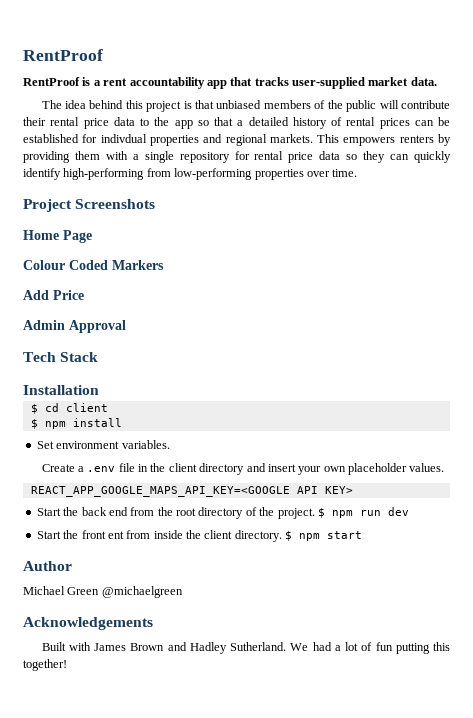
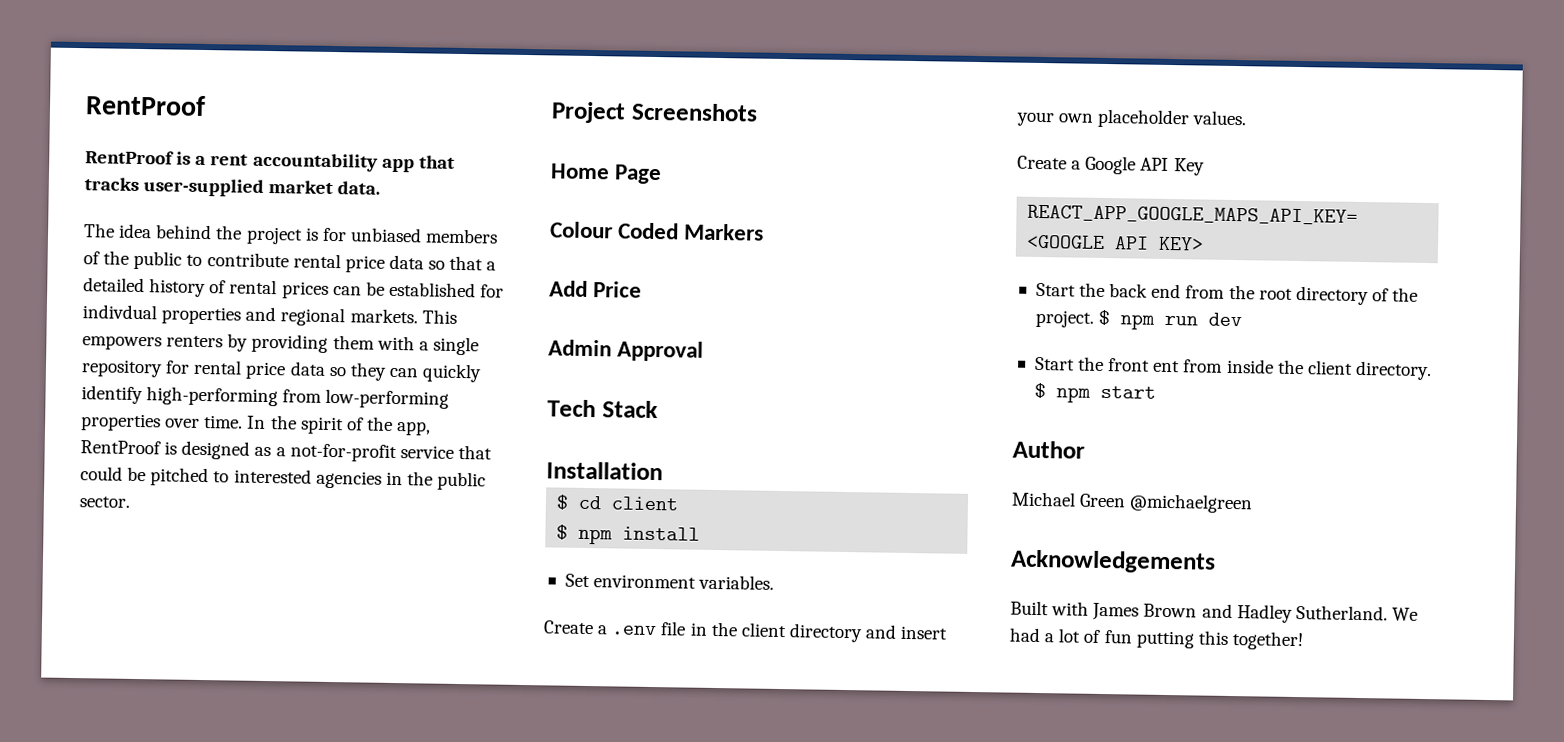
- The idea behind this project is that unbiased members of the public will contribute their rental price data to the app so that a detailed history of rental prices can be established for indivdual properties and regional markets.
+ The idea behind the project is for unbiased members of the public to contribute rental price data so that a detailed history of rental prices can be established for indivdual properties and regional markets.
+ In the spirit of the app, RentProof is designed as a not-for-profit service that could be pitched to interested agencies in the public sector.
+ Create a Google API Key

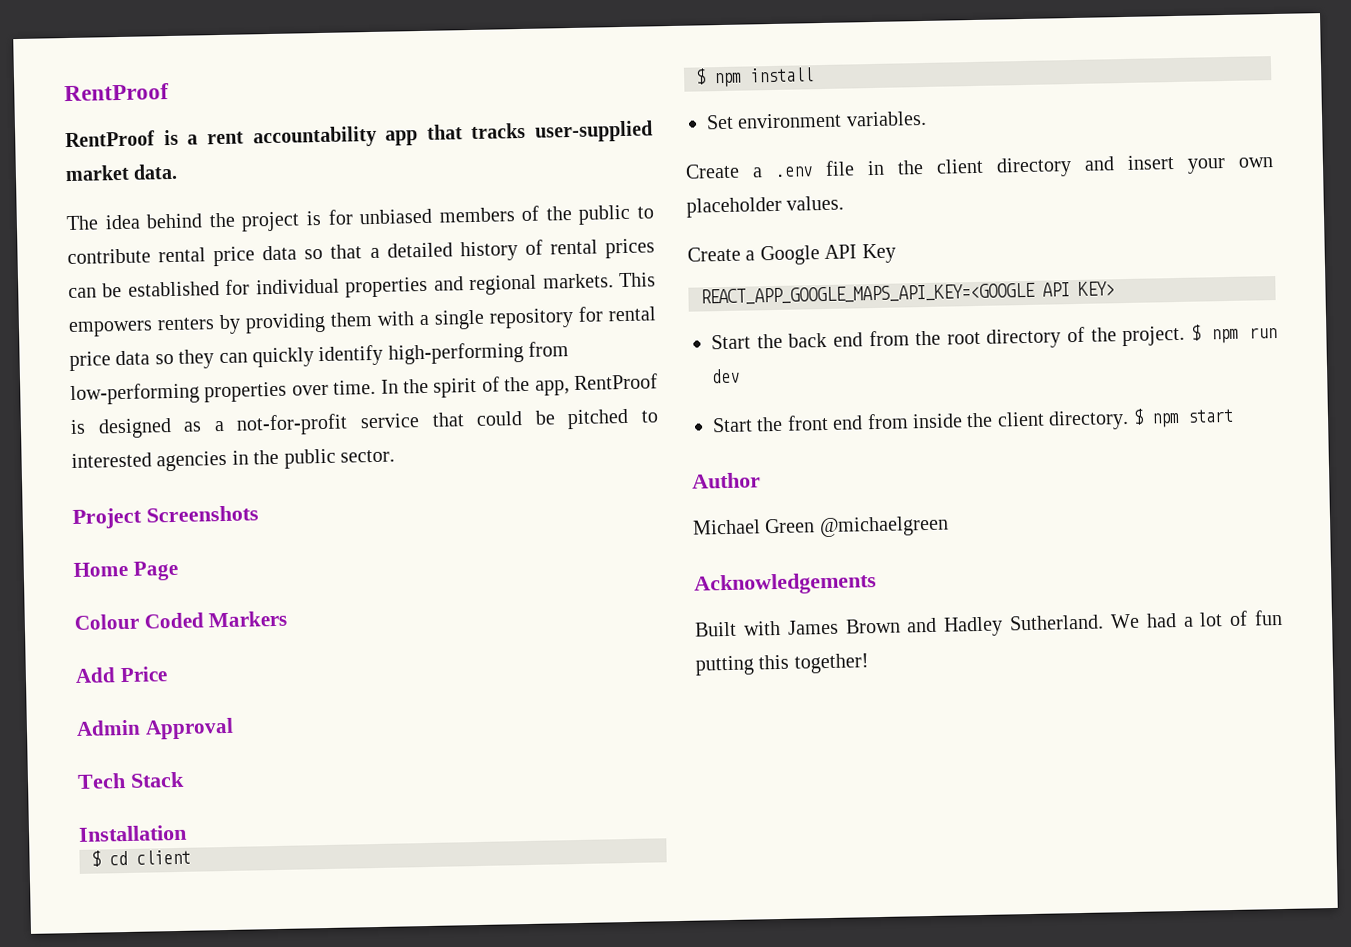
- The idea behind the project is for unbiased members of the public to contribute rental price data so that a detailed history of rental prices can be established for indivdual properties and regional markets.
+ The idea behind the project is for unbiased members of the public to contribute rental price data so that a detailed history of rental prices can be established for individual properties and regional markets.
- Start the front ent from inside the client directory.
+ Start the front end from inside the client directory.

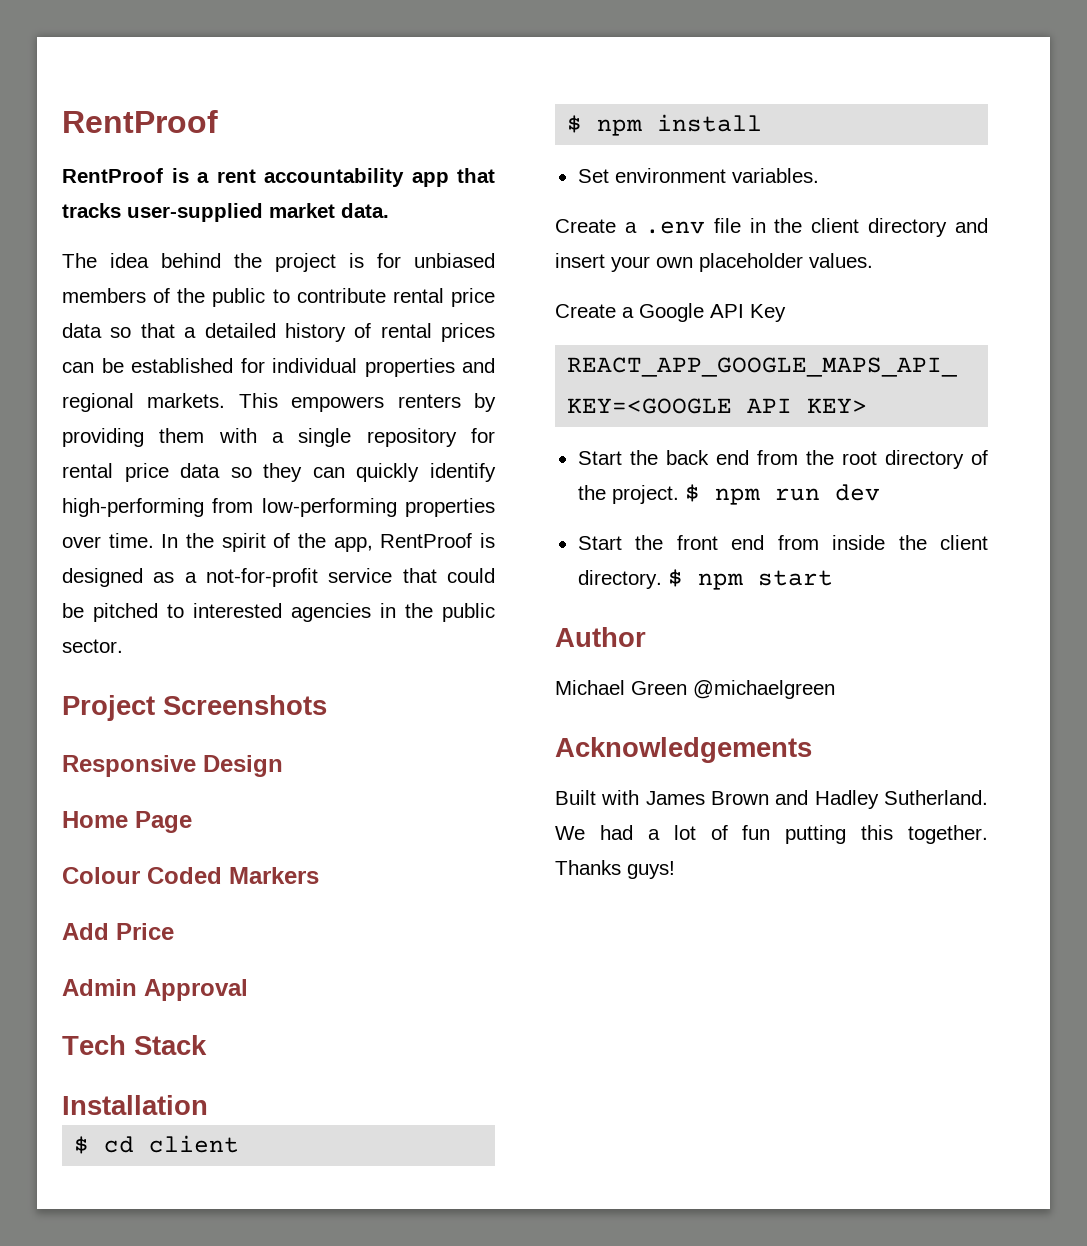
+ Responsive Design
- We had a lot of fun putting this together!
+ We had a lot of fun putting this together. Thanks guys!

